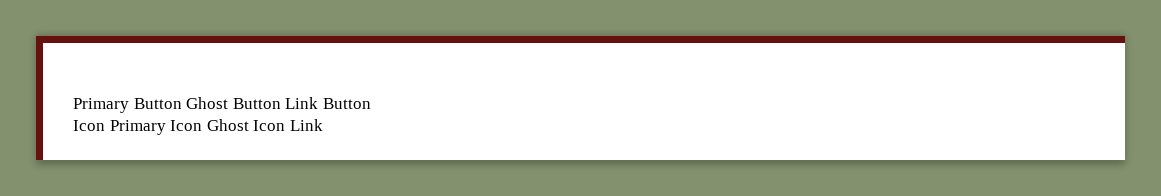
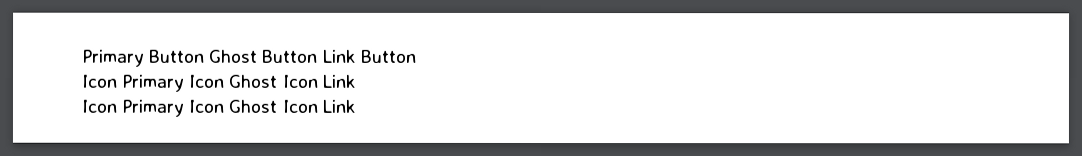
  Primary Button Ghost Button Link Button
+ Icon Primary Icon Ghost Icon Link

